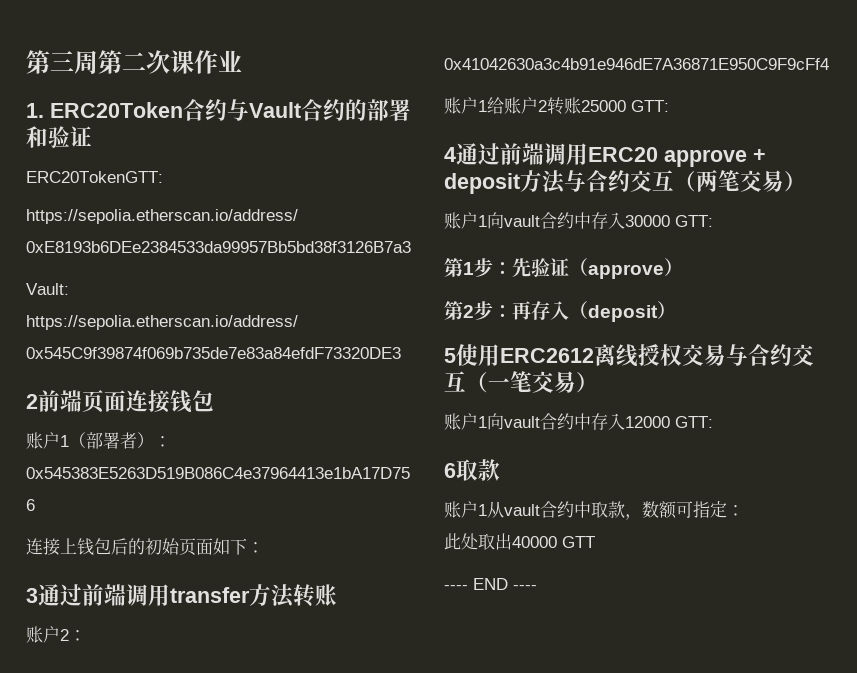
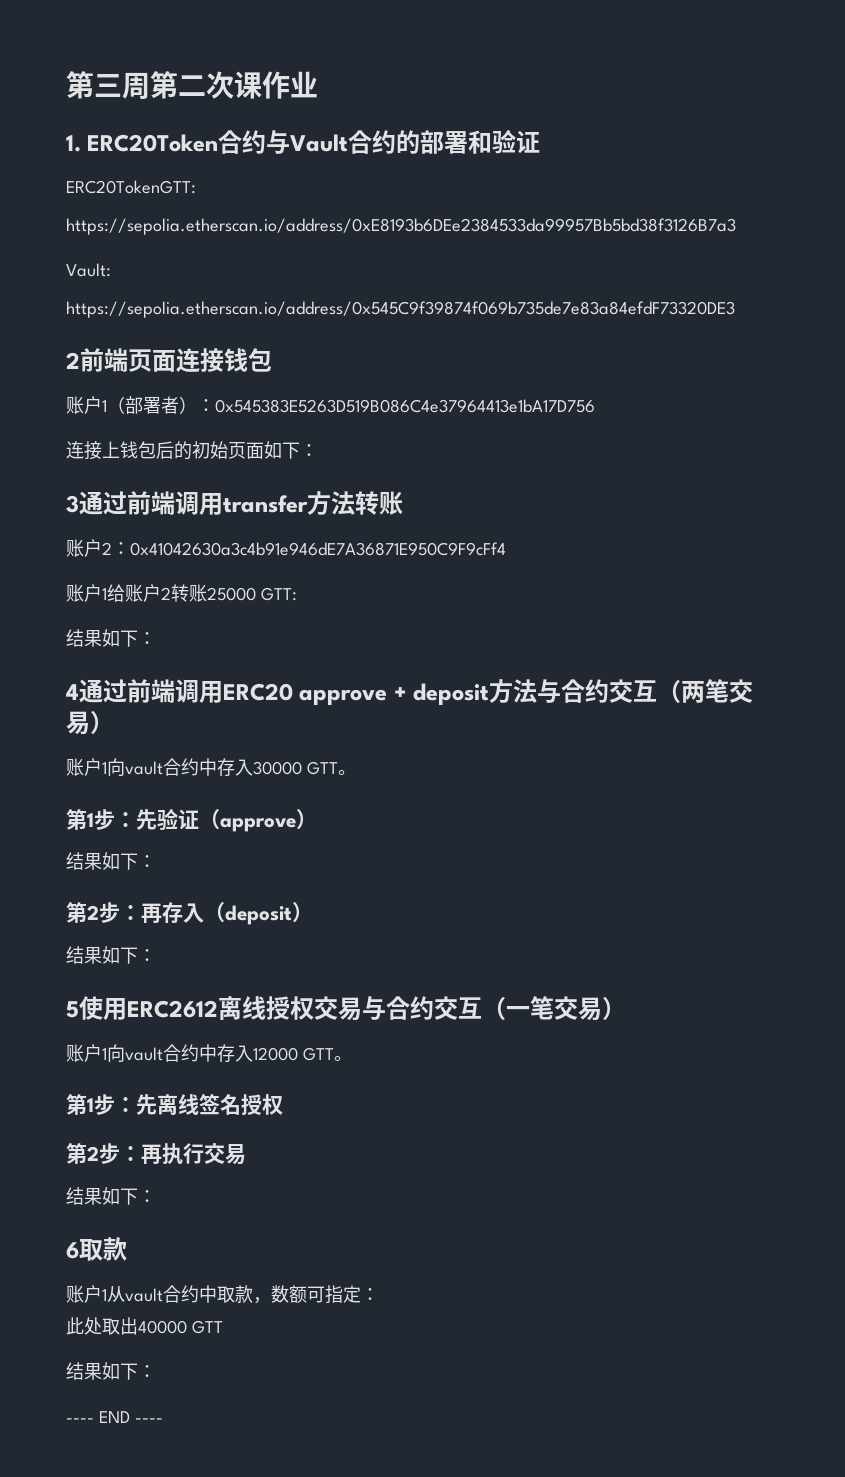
  账户1给账户2转账25000 GTT:
+ 结果如下：
- 账户1向vault合约中存入30000 GTT:
+ 账户1向vault合约中存入30000 GTT。
  第1步：先验证（approve）
+ 结果如下：
  第2步：再存入（deposit）
+ 结果如下：
- 账户1向vault合约中存入12000 GTT:
+ 账户1向vault合约中存入12000 GTT。
+ 第1步：先离线签名授权
+ 第2步：再执行交易
+ 结果如下：
  此处取出40000 GTT
+ 结果如下：

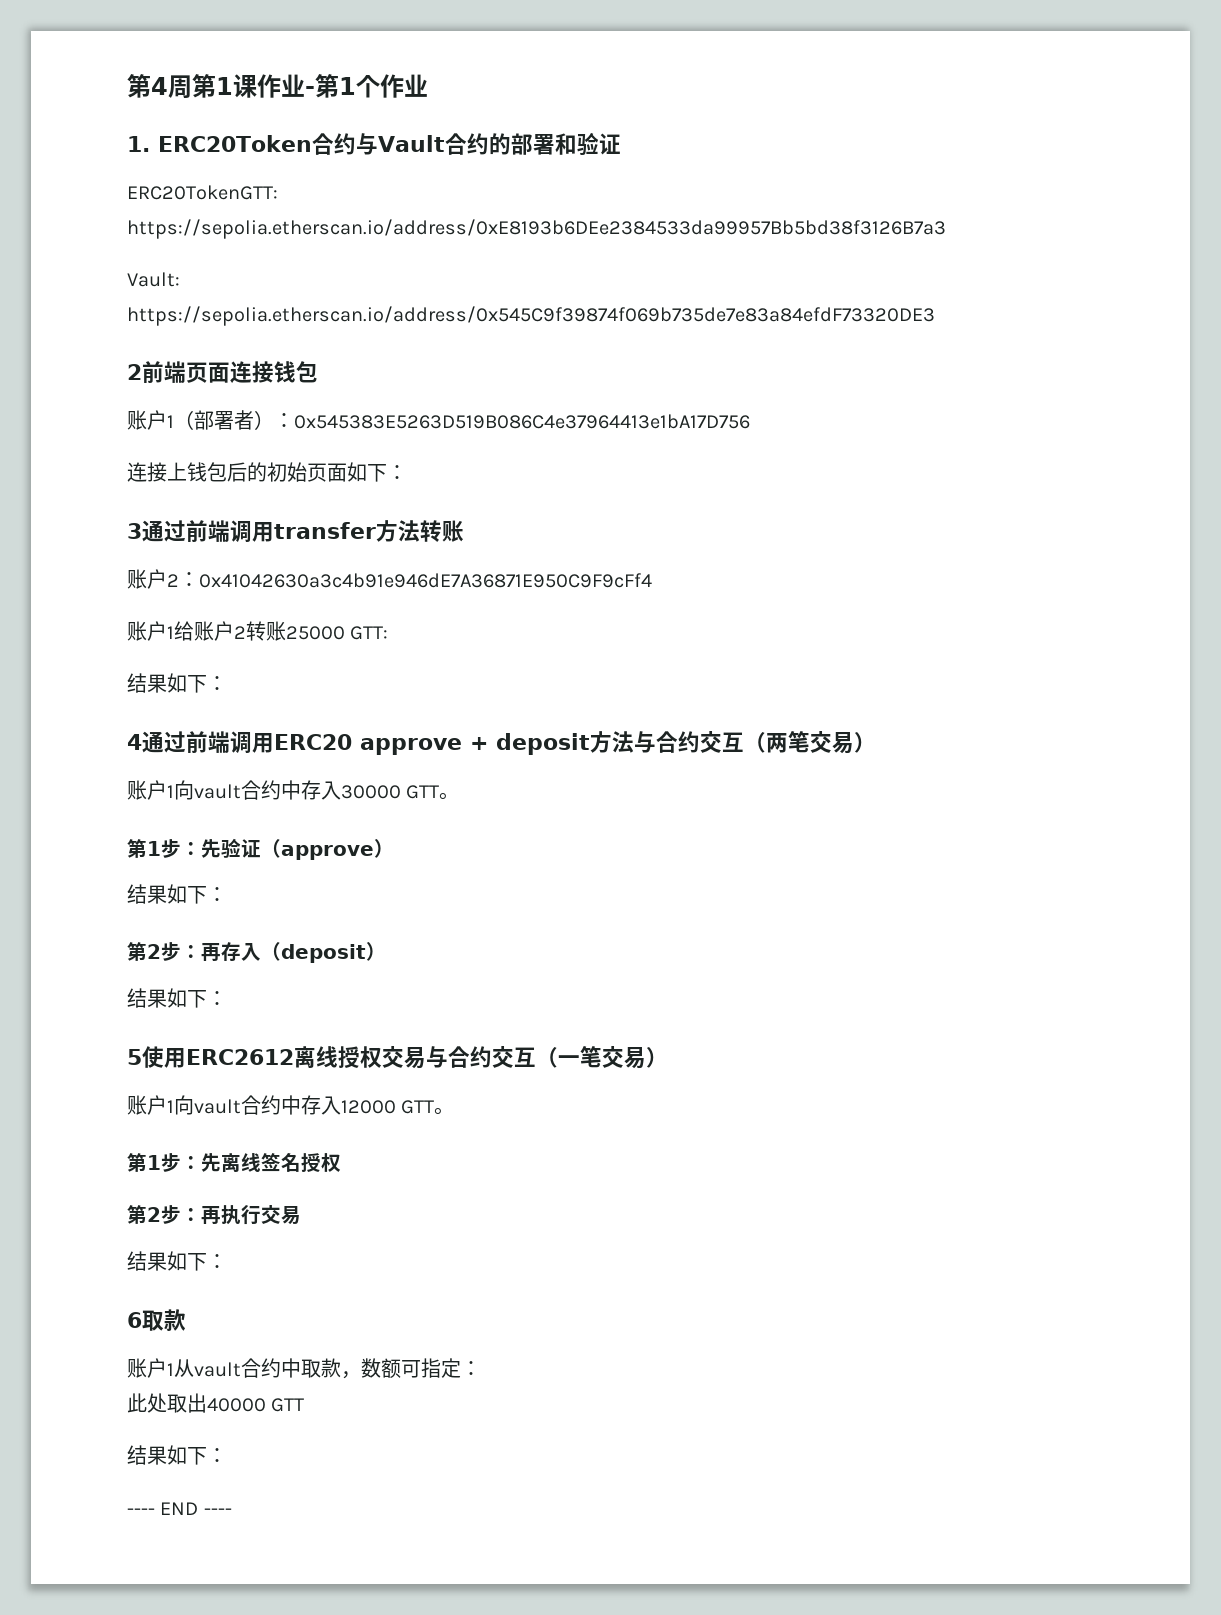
- 第三周第二次课作业
+ 第4周第1课作业-第1个作业

